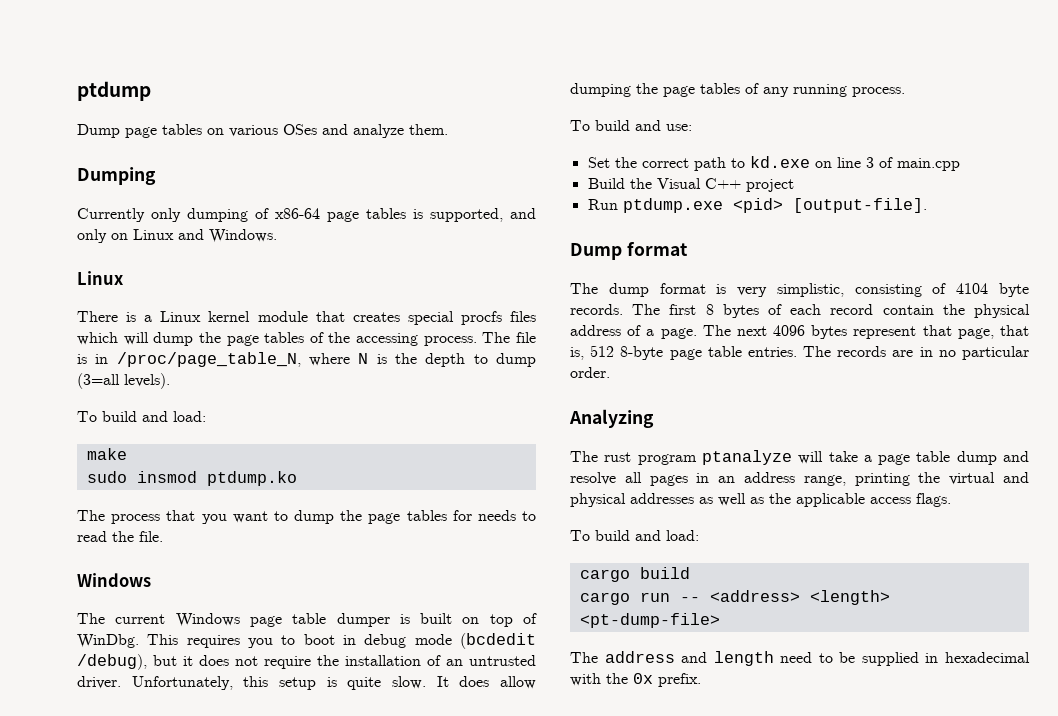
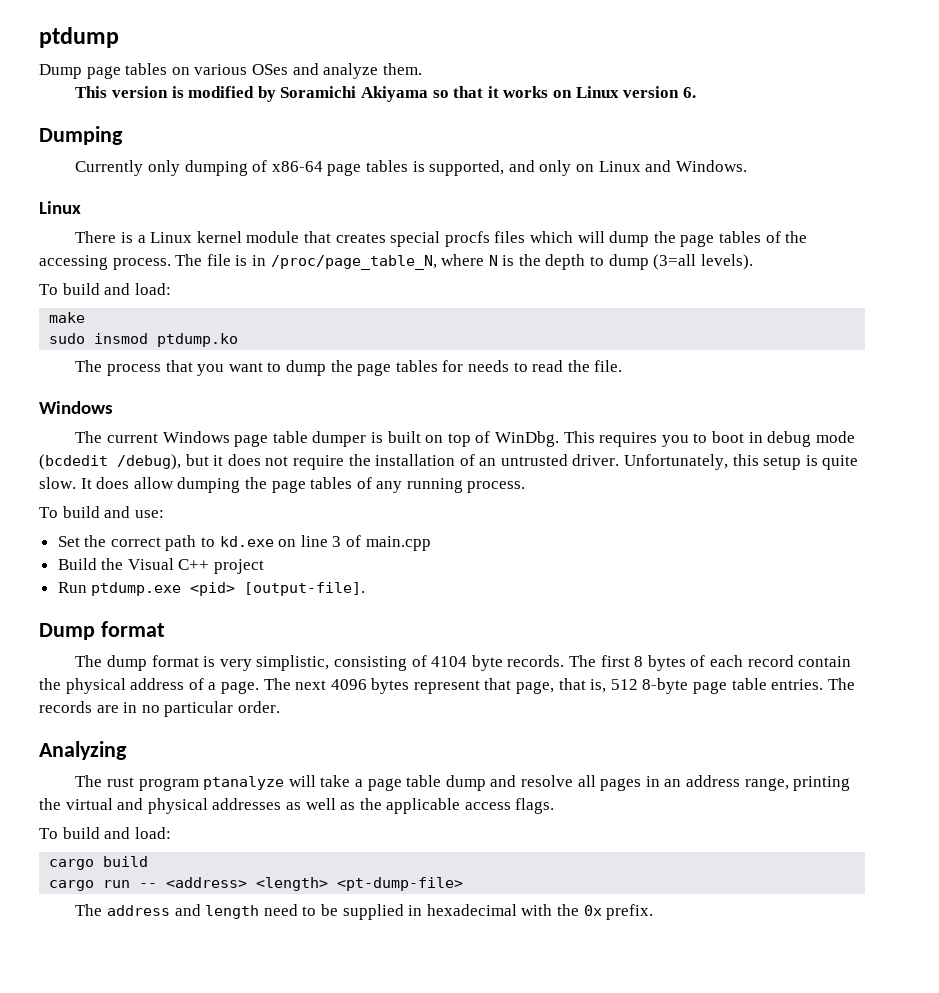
+ This version is modified by Soramichi Akiyama so that it works on Linux version 6.

